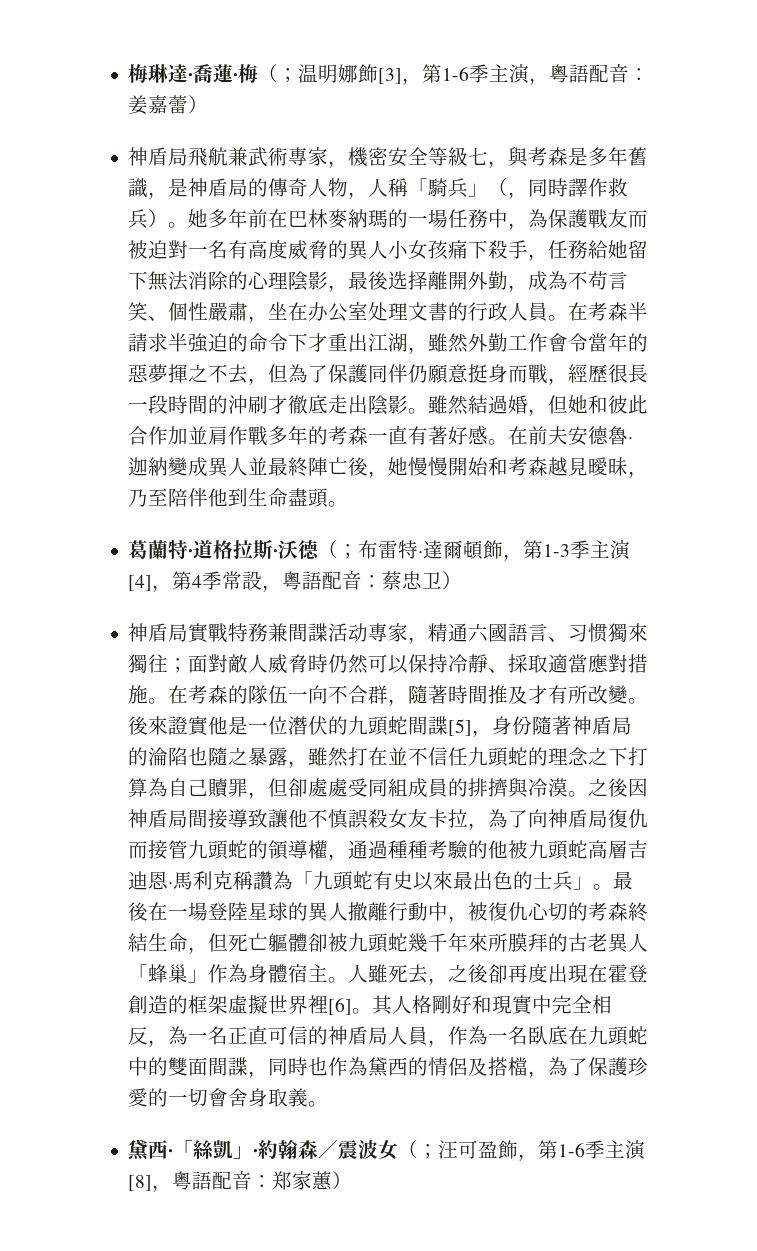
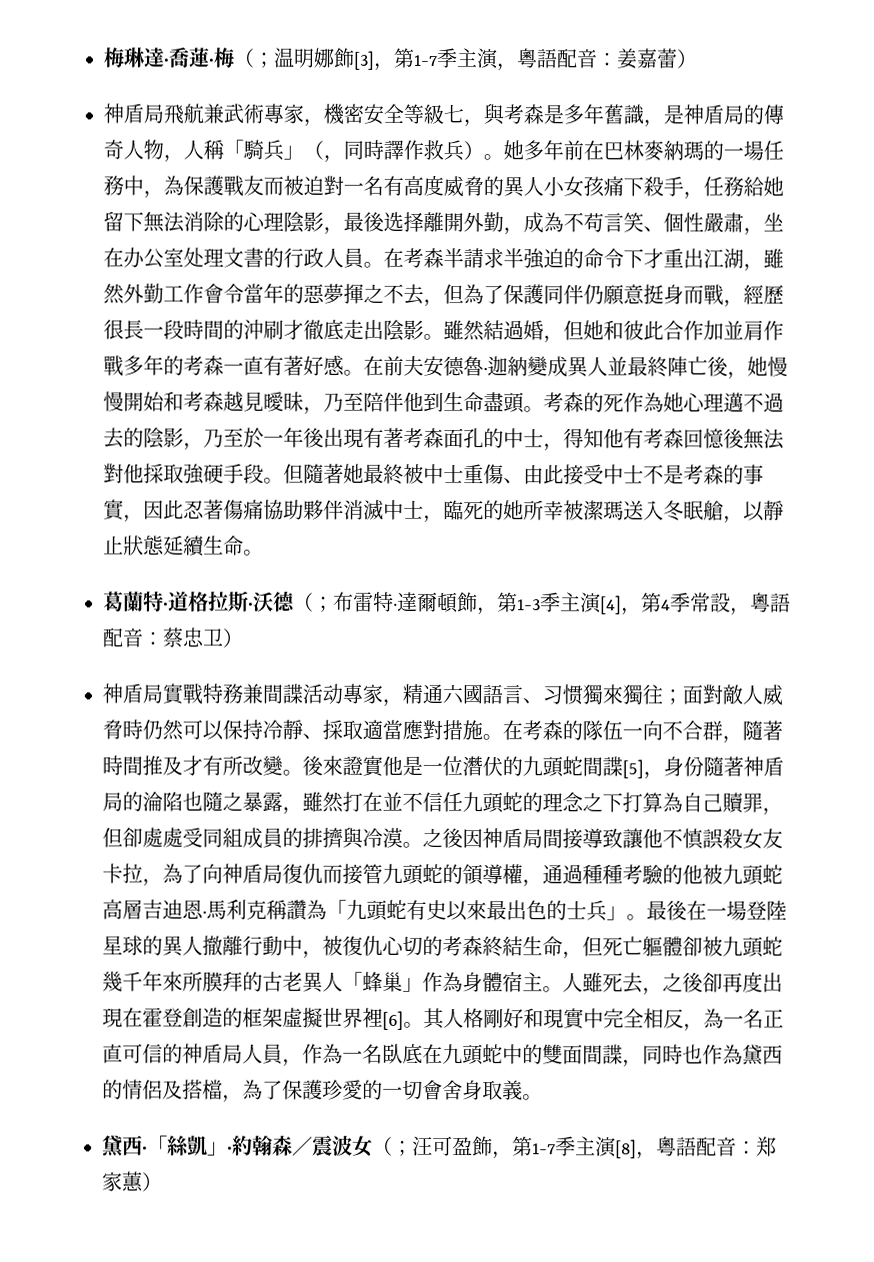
- 梅琳達·喬蓮·梅（；温明娜飾[3]，第1-6季主演，粵語配音：姜嘉蕾）
+ 梅琳達·喬蓮·梅（；温明娜飾[3]，第1-7季主演，粵語配音：姜嘉蕾）
+ 考森的死作為她心理邁不過去的陰影，乃至於一年後出現有著考森面孔的中士，得知他有考森回憶後無法對他採取強硬手段。但隨著她最終被中士重傷、由此接受中士不是考森的事實，因此忍著傷痛協助夥伴消滅中士，臨死的她所幸被潔瑪送入冬眠艙，以靜止狀態延續生命。
- 黛西·「絲凱」·約翰森／震波女（；汪可盈飾，第1-6季主演[8]，粵語配音：郑家蕙）
+ 黛西·「絲凱」·約翰森／震波女（；汪可盈飾，第1-7季主演[8]，粵語配音：郑家蕙）

